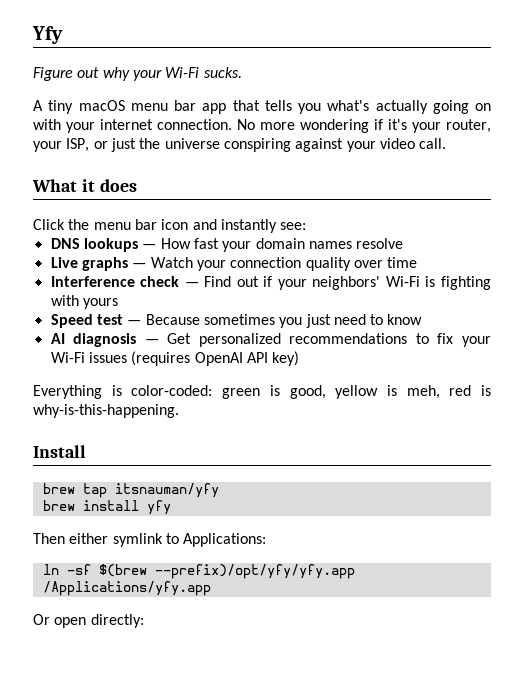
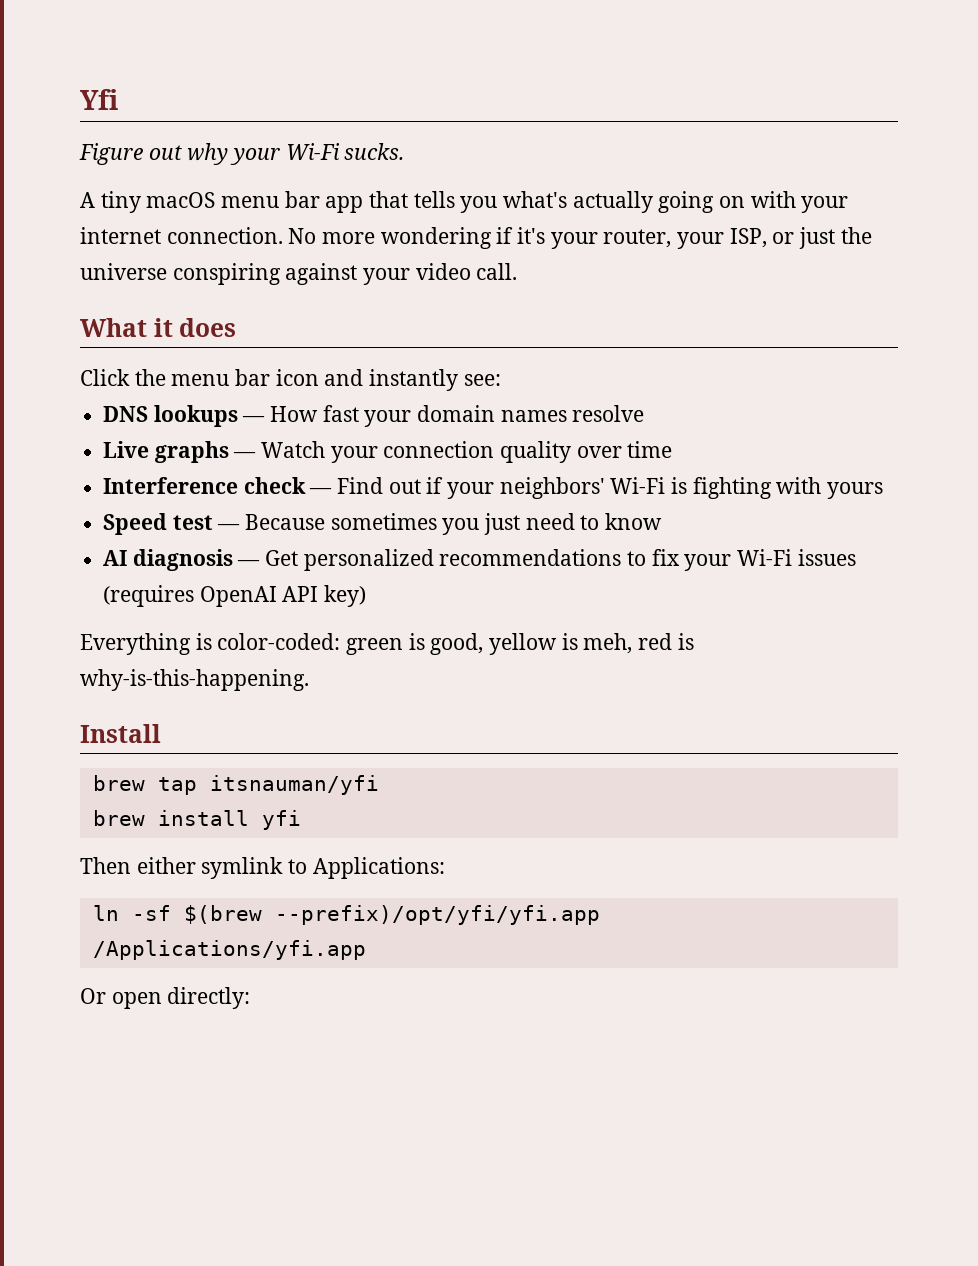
- Yfy
+ Yfi
- brew tap itsnauman/yfy
+ brew tap itsnauman/yfi
- brew install yfy
+ brew install yfi
- ln -sf $(brew --prefix)/opt/yfy/yfy.app /Applications/yfy.app
+ ln -sf $(brew --prefix)/opt/yfi/yfi.app /Applications/yfi.app

